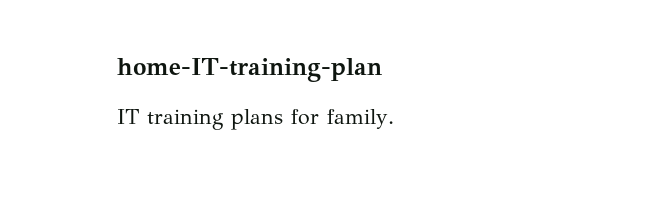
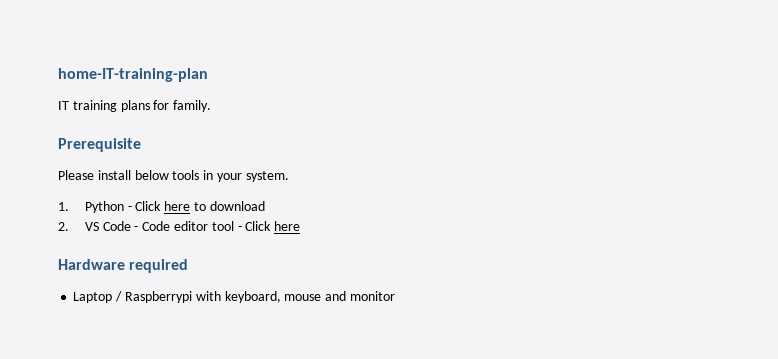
+ Prerequisite
+ Please install below tools in your system.
+ 1. Python - Click here to download
+ 2. VS Code - Code editor tool - Click here
+ Hardware required
+ Laptop / Raspberrypi with keyboard, mouse and monitor

